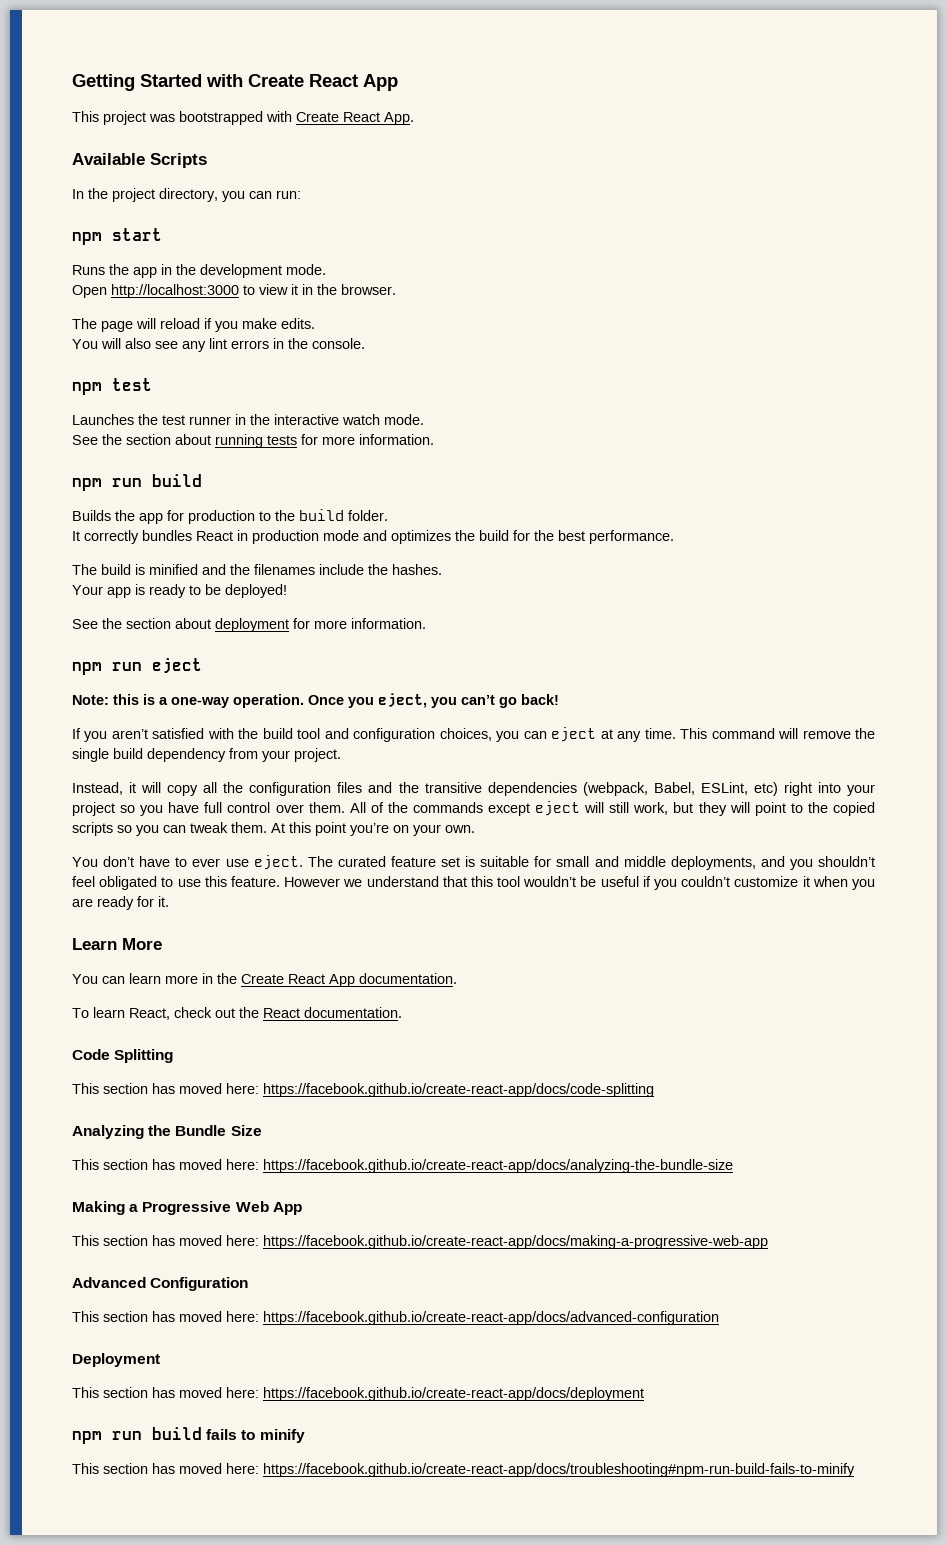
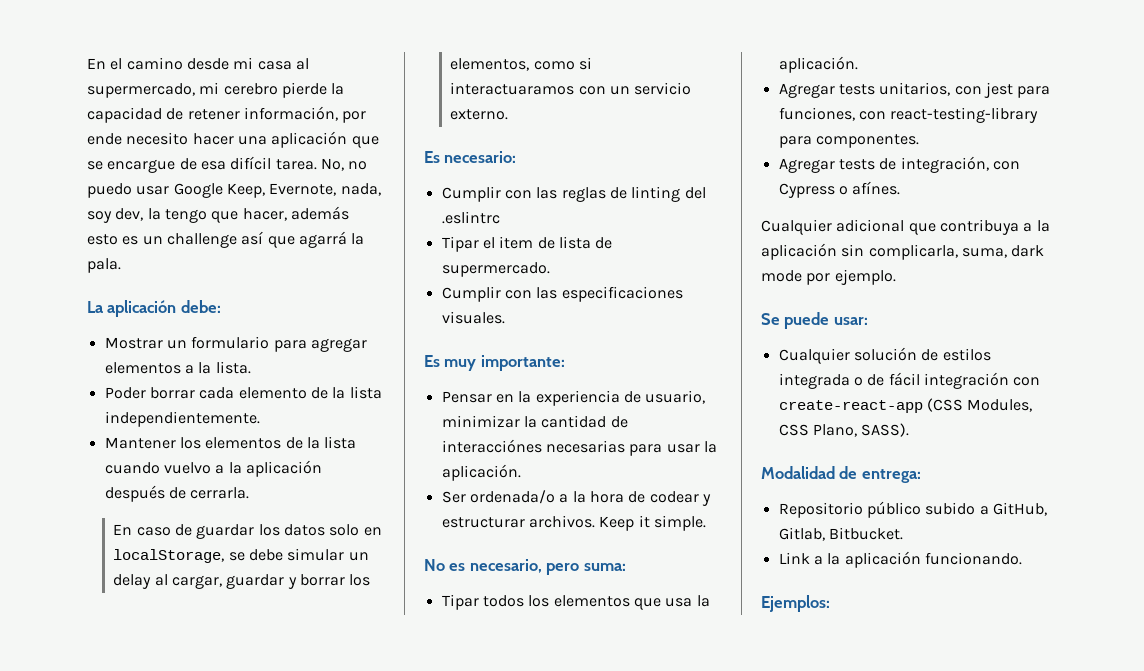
- Getting Started with Create React App
- This project was bootstrapped with Create React App.
- Available Scripts
- In the project directory, you can run:
- npm start
- Runs the app in the development mode.
- Open http://localhost:3000 to view it in the browser.
- The page will reload if you make edits.
- You will also see any lint errors in the console.
- npm test
- Launches the test runner in the interactive watch mode.
- See the section about running tests for more information.
- npm run build
- Builds the app for production to the build folder.
- It correctly bundles React in production mode and optimizes the build for the best performance.
- The build is minified and the filenames include the hashes.
- Your app is ready to be deployed!
- See the section about deployment for more information.
- npm run eject
- Note: this is a one-way operation. Once you eject, you can’t go back!
- If you aren’t satisfied with the build tool and configuration choices, you can eject at any time. This command will remove the single build dependency from your project.
- Instead, it will copy all the configuration files and the transitive dependencies (webpack, Babel, ESLint, etc) right into your project so you have full control over them. All of the commands except eject will still work, but they will point to the copied scripts so you can tweak them. At this point you’re on your own.
- You don’t have to ever use eject. The curated feature set is suitable for small and middle deployments, and you shouldn’t feel obligated to use this feature. However we understand that this tool wouldn’t be useful if you couldn’t customize it when you are ready for it.
- Learn More
- You can learn more in the Create React App documentation.
- To learn React, check out the React documentation.
- Code Splitting
- This section has moved here: https://facebook.github.io/create-react-app/docs/code-splitting
- Analyzing the Bundle Size
- This section has moved here: https://facebook.github.io/create-react-app/docs/analyzing-the-bundle-size
- Making a Progressive Web App
- This section has moved here: https://facebook.github.io/create-react-app/docs/making-a-progressive-web-app
- Advanced Configuration
- This section has moved here: https://facebook.github.io/create-react-app/docs/advanced-configuration
- Deployment
- This section has moved here: https://facebook.github.io/create-react-app/docs/deployment
- npm run build fails to minify
- This section has moved here: https://facebook.github.io/create-react-app/docs/troubleshooting#npm-run-build-fails-to-minify
+ En el camino desde mi casa al supermercado, mi cerebro pierde la capacidad de retener información, por ende necesito hacer una aplicación que se encargue de esa difícil tarea. No, no puedo usar Google Keep, Evernote, nada, soy dev, la tengo que hacer, además esto es un challenge así que agarrá la pala.
+ La aplicación debe:
+ Mostrar un formulario para agregar elementos a la lista.
+ Poder borrar cada elemento de la lista independientemente.
+ Mantener los elementos de la lista cuando vuelvo a la aplicación después de cerrarla.
+ En caso de guardar los datos solo en localStorage, se debe simular un delay al cargar, guardar y borrar los elementos, como si interactuaramos con un servicio externo.
+ Es necesario:
+ Cumplir con las reglas de linting del .eslintrc
+ Tipar el item de lista de supermercado.
+ Cumplir con las especificaciones visuales.
+ Es muy importante:
+ Pensar en la experiencia de usuario, minimizar la cantidad de interacciónes necesarias para usar la aplicación.
+ Ser ordenada/o a la hora de codear y estructurar archivos. Keep it simple.
+ No es necesario, pero suma:
+ Tipar todos los elementos que usa la aplicación.
+ Agregar tests unitarios, con jest para funciones, con react-testing-library para componentes.
+ Agregar tests de integración, con Cypress o afínes.
+ Cualquier adicional que contribuya a la aplicación sin complicarla, suma, dark mode por ejemplo.
+ Se puede usar:
+ Cualquier solución de estilos integrada o de fácil integración con create-react-app (CSS Modules, CSS Plano, SASS).
+ Modalidad de entrega:
+ Repositorio público subido a GitHub, Gitlab, Bitbucket.
+ Link a la aplicación funcionando.
+ Ejemplos:

